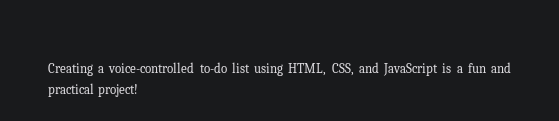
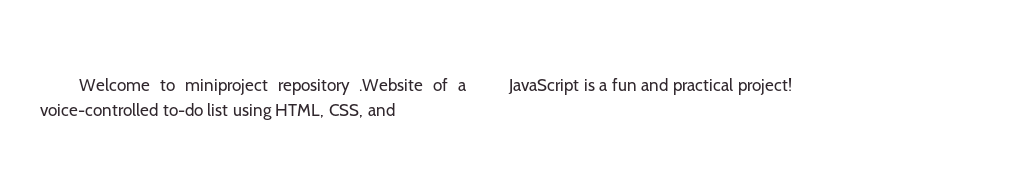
- Creating a voice-controlled to-do list using HTML, CSS, and JavaScript is a fun and practical project!
+ Welcome to miniproject repository .Website of a voice-controlled to-do list using HTML, CSS, and JavaScript is a fun and practical project!

